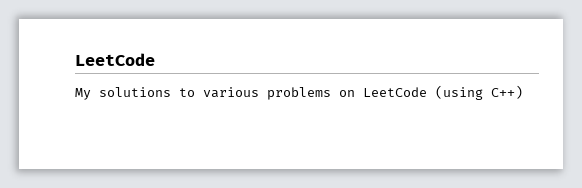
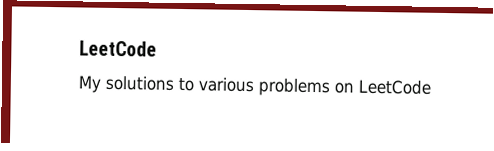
- My solutions to various problems on LeetCode (using C++)
+ My solutions to various problems on LeetCode

